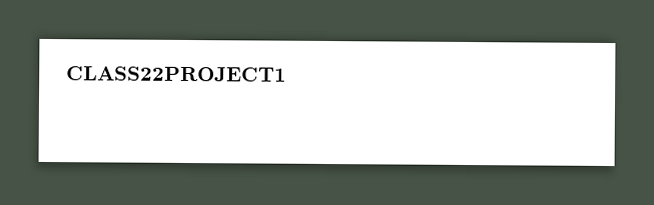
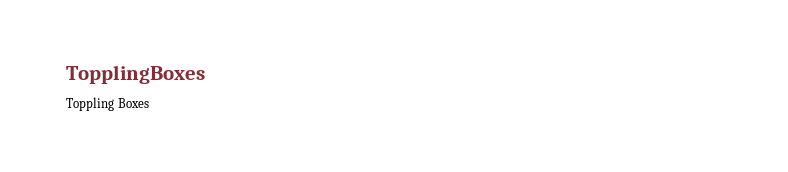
- CLASS22PROJECT1
+ TopplingBoxes
+ Toppling Boxes

